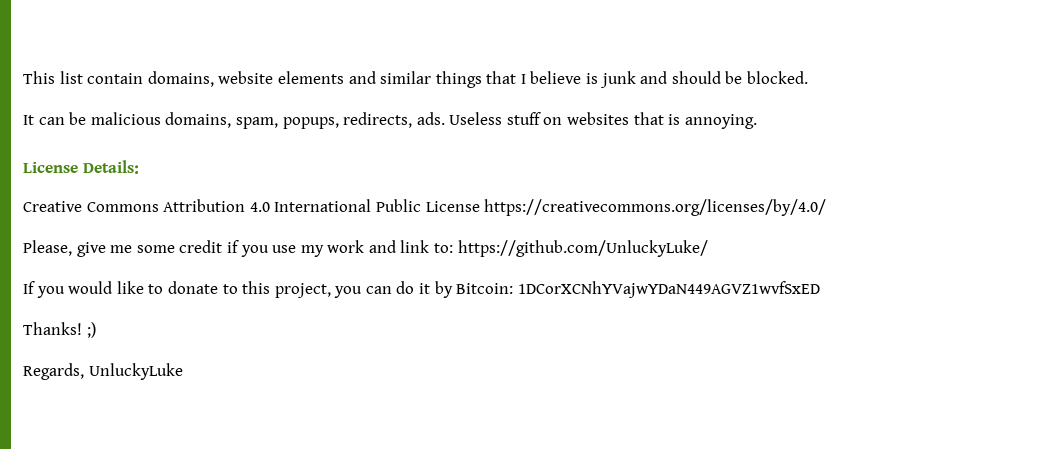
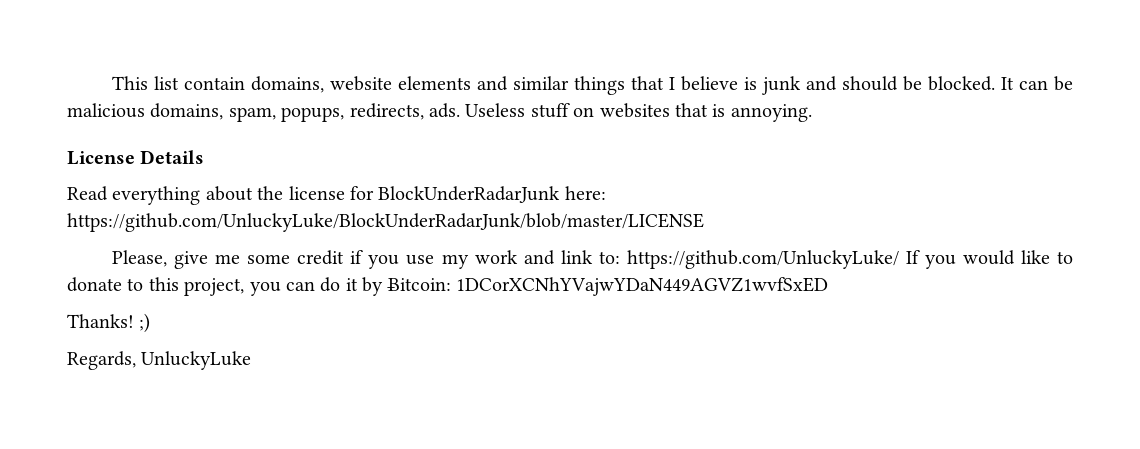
- This list contain domains, website elements and similar things that I believe is junk and should be blocked.
- It can be malicious domains, spam, popups, redirects, ads.
+ This list contain domains, website elements and similar things that I believe is junk and should be blocked. It can be malicious domains, spam, popups, redirects, ads.
- License Details:
- Creative Commons Attribution 4.0 International Public License https://creativecommons.org/licenses/by/4.0/
+ License Details
+ Read everything about the license for BlockUnderRadarJunk here: https://github.com/UnluckyLuke/BlockUnderRadarJunk/blob/master/LICENSE
- Please, give me some credit if you use my work and link to: https://github.com/UnluckyLuke/
- If you would like to donate to this project, you can do it by Bitcoin: 1DCorXCNhYVajwYDaN449AGVZ1wvfSxED
+ Please, give me some credit if you use my work and link to: https://github.com/UnluckyLuke/ If you would like to donate to this project, you can do it by Ƀitcoin: 1DCorXCNhYVajwYDaN449AGVZ1wvfSxED

